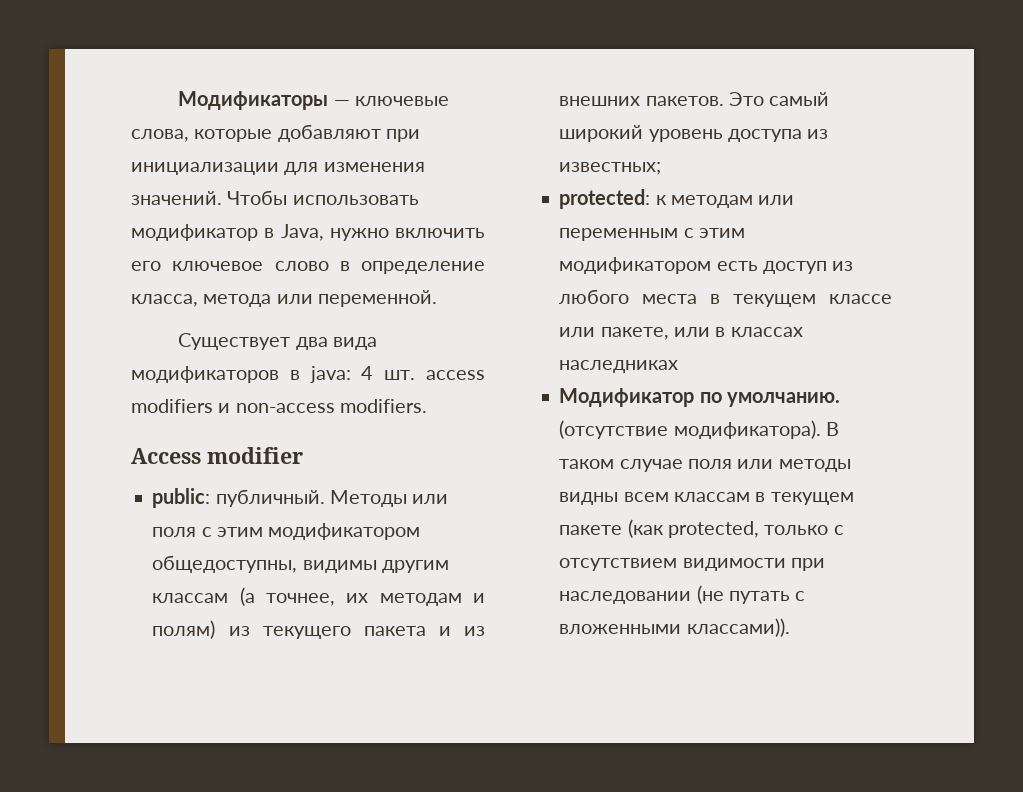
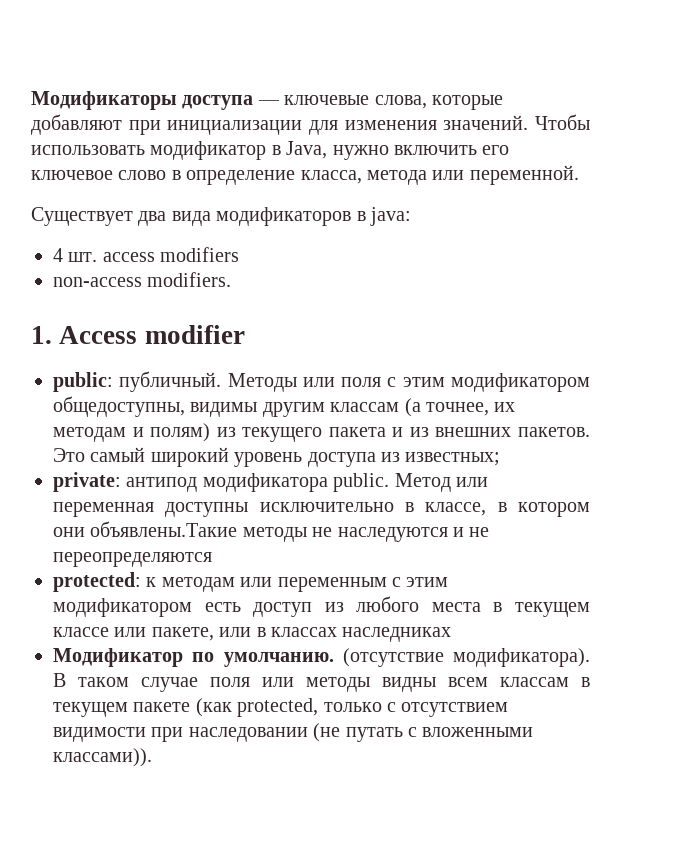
- Модификаторы — ключевые слова, которые добавляют при инициализации для изменения значений.
+ Модификаторы доступа — ключевые слова, которые добавляют при инициализации для изменения значений.
- Существует два вида модификаторов в java: 4 шт. access modifiers и non-access modifiers.
+ Существует два вида модификаторов в java:
+ 4 шт. access modifiers
+ non-access modifiers.
- Access modifier
+ 1. Access modifier
+ private: антипод модификатора public. Метод или переменная доступны исключительно в классе, в котором они объявлены.Такие методы не наследуются и не переопределяются

